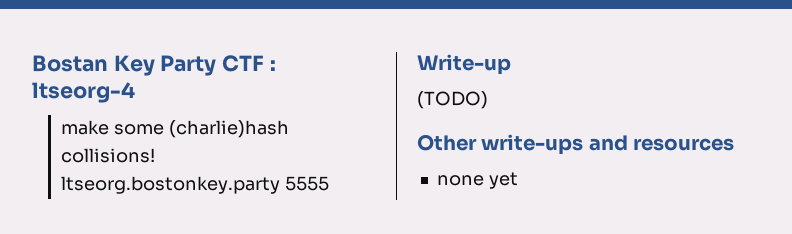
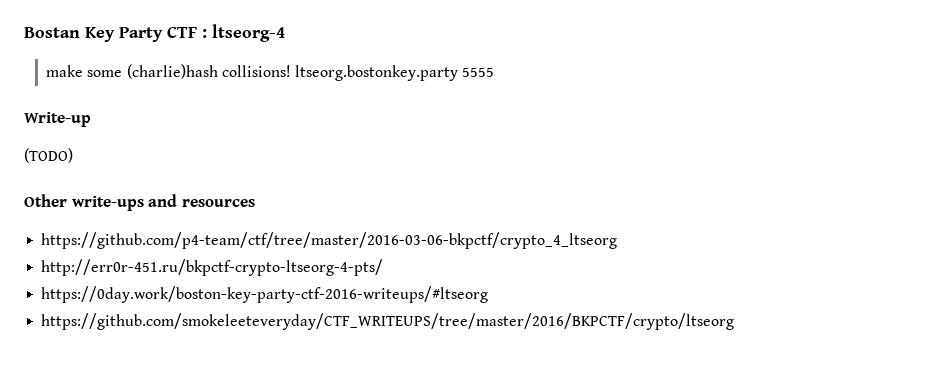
- none yet
+ https://github.com/p4-team/ctf/tree/master/2016-03-06-bkpctf/crypto_4_ltseorg
+ http://err0r-451.ru/bkpctf-crypto-ltseorg-4-pts/
+ https://0day.work/boston-key-party-ctf-2016-writeups/#ltseorg
+ https://github.com/smokeleeteveryday/CTF_WRITEUPS/tree/master/2016/BKPCTF/crypto/ltseorg

